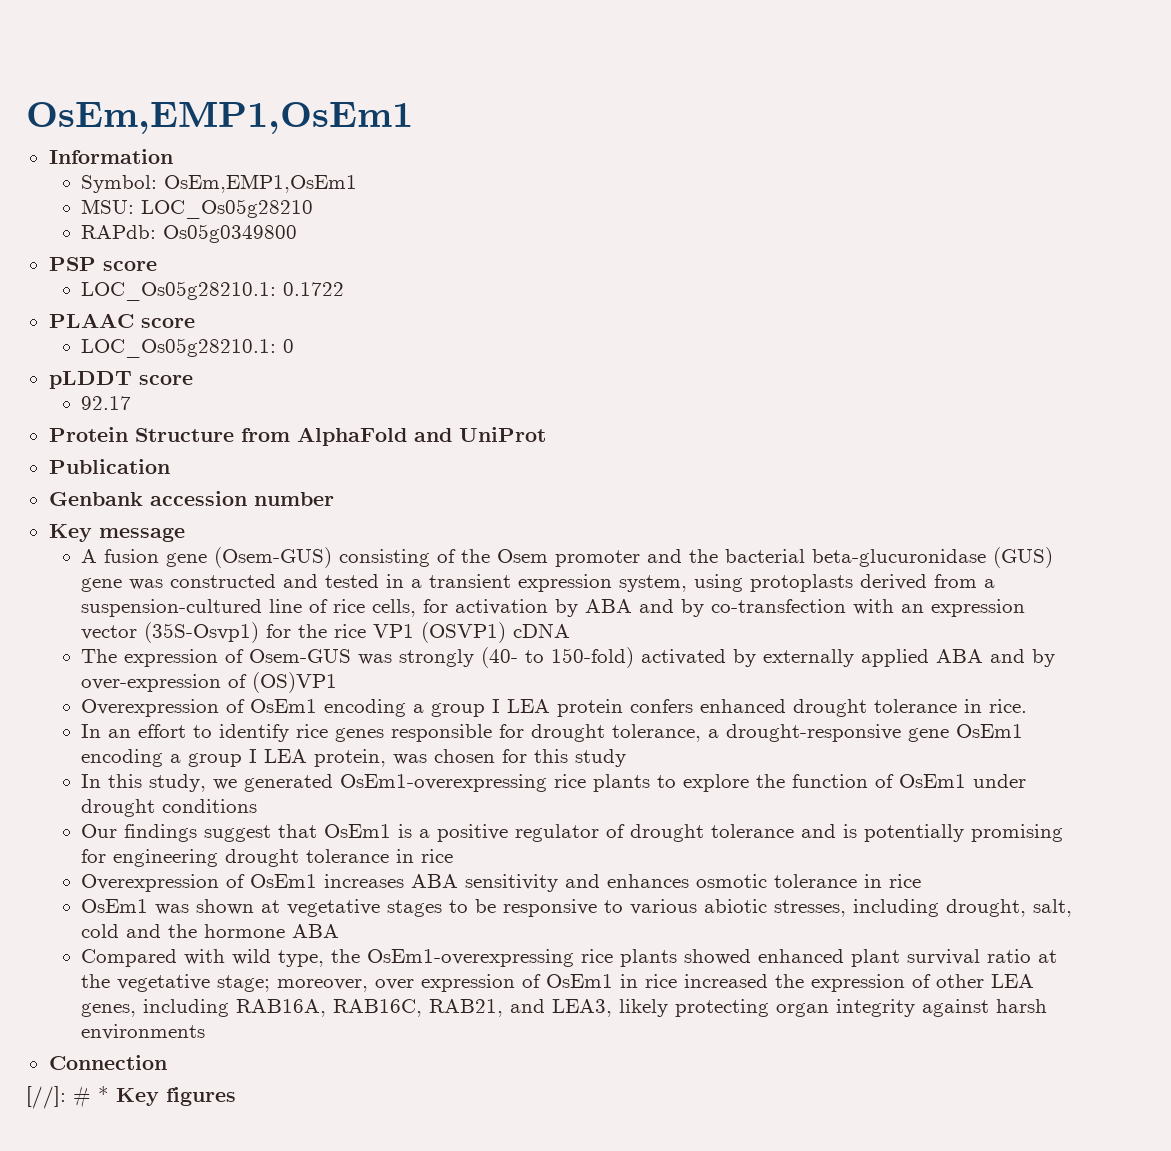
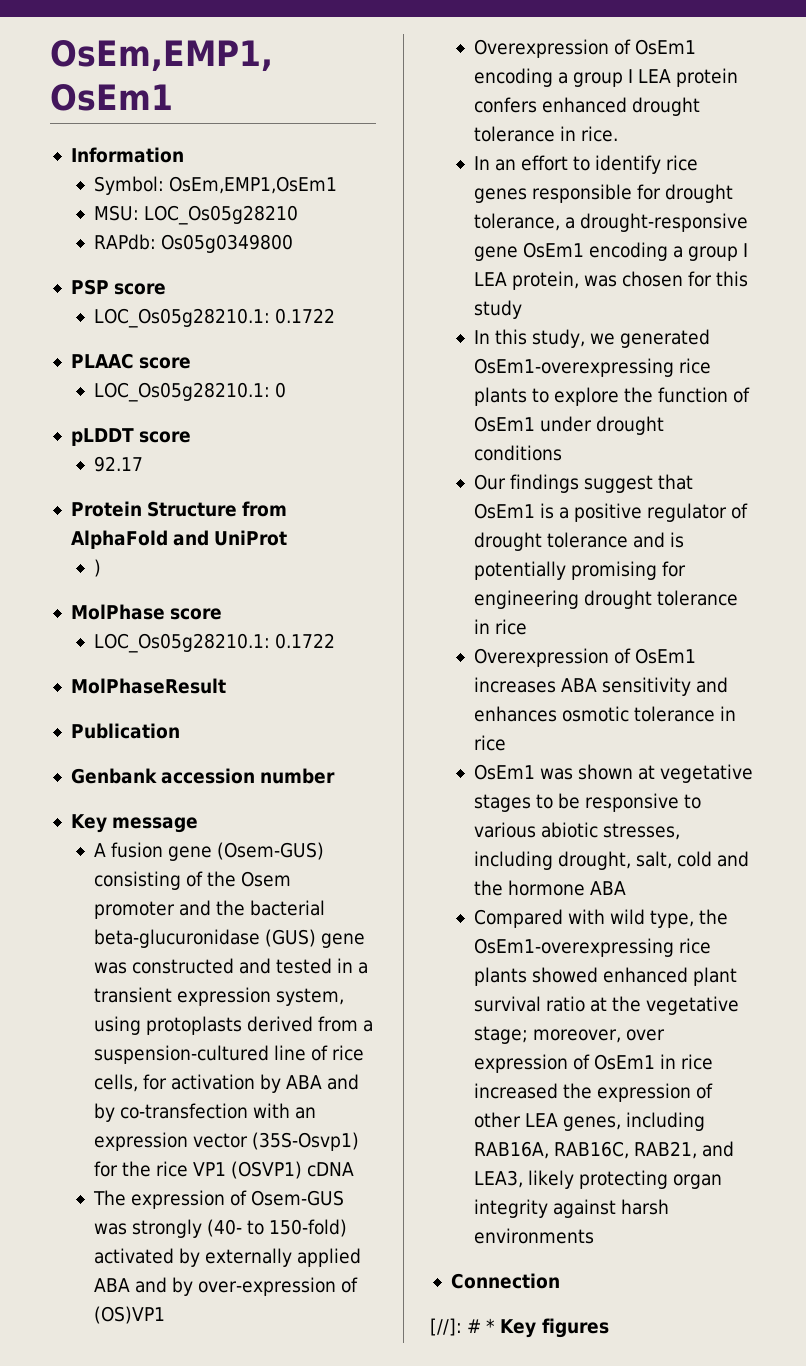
+ )
+ MolPhase score
+ LOC_Os05g28210.1: 0.1722
+ MolPhaseResult

